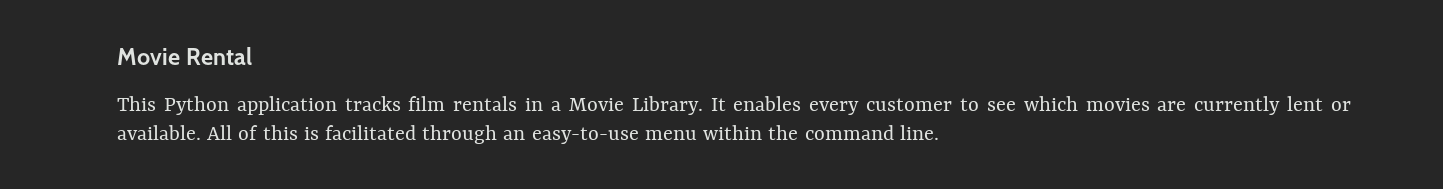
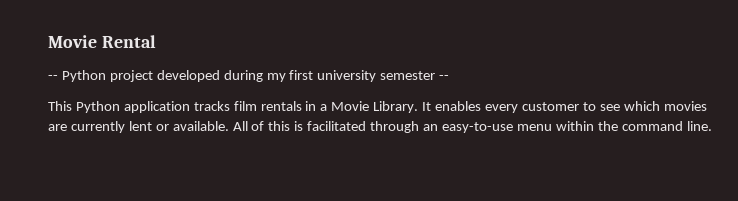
+ -- Python project developed during my first university semester --

